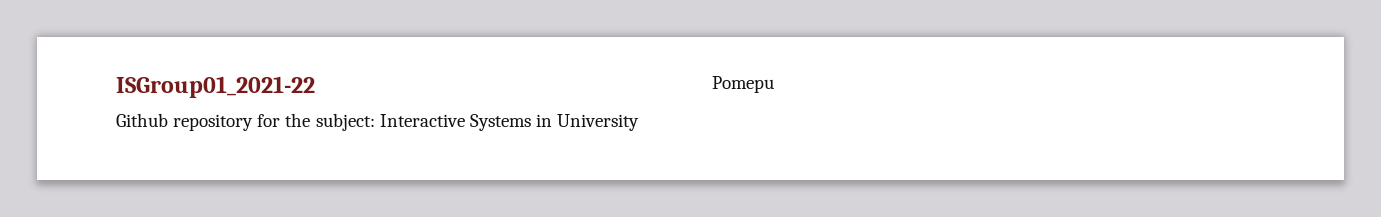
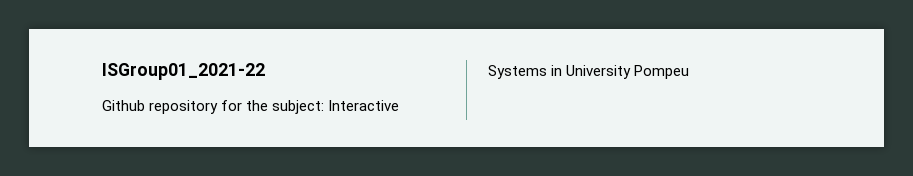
- Github repository for the subject: Interactive Systems in University Pomepu
+ Github repository for the subject: Interactive Systems in University Pompeu

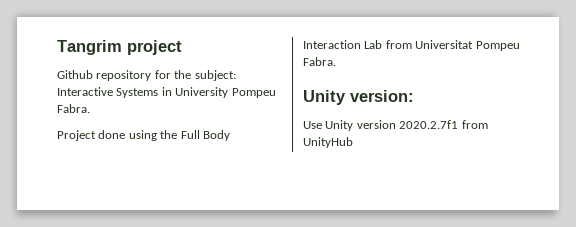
- ISGroup01_2021-22
+ Tangrim project
- Github repository for the subject: Interactive Systems in University Pompeu
+ Github repository for the subject: Interactive Systems in University Pompeu Fabra.
+ Project done using the Full Body Interaction Lab from Universitat Pompeu Fabra.
+ Unity version:
+ Use Unity version 2020.2.7f1 from UnityHub

